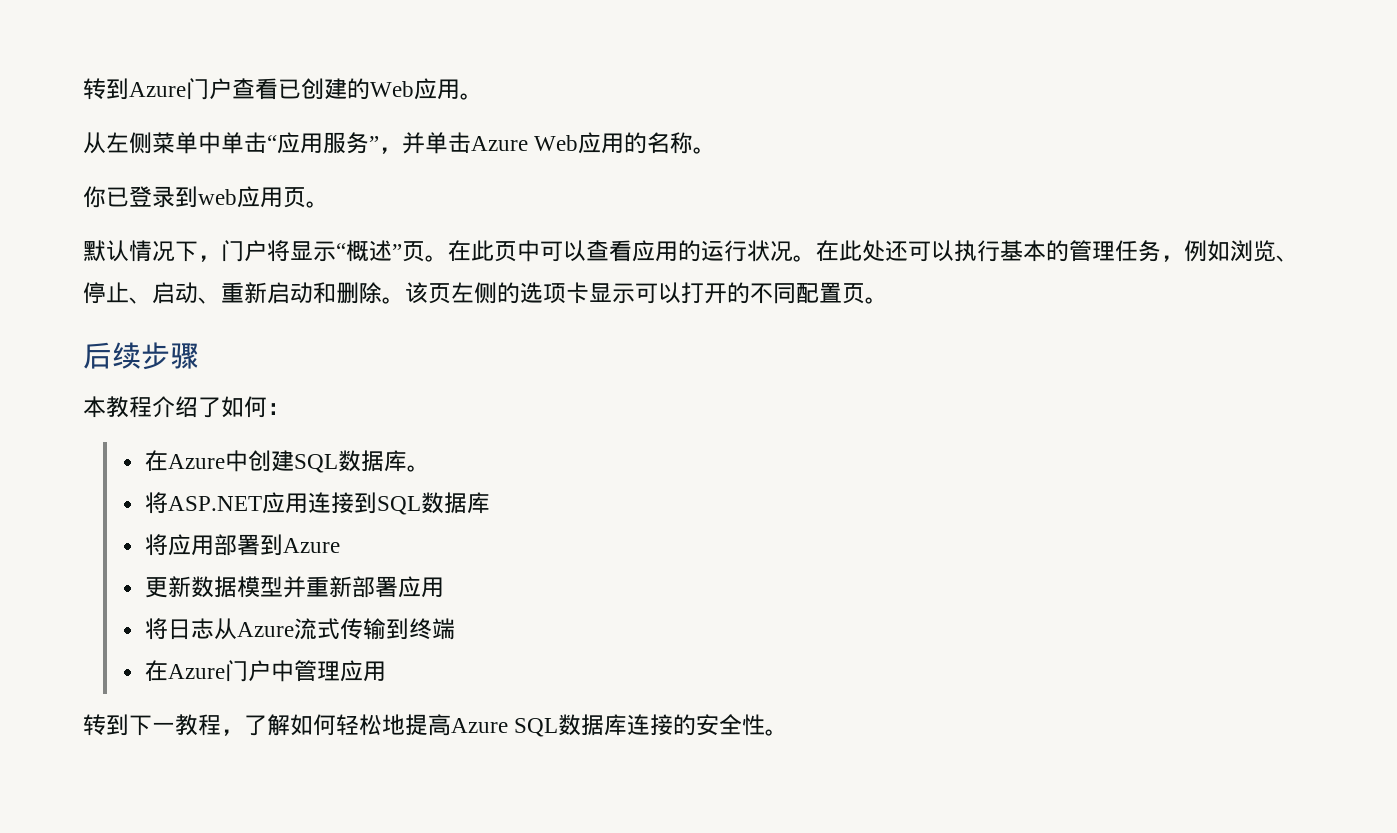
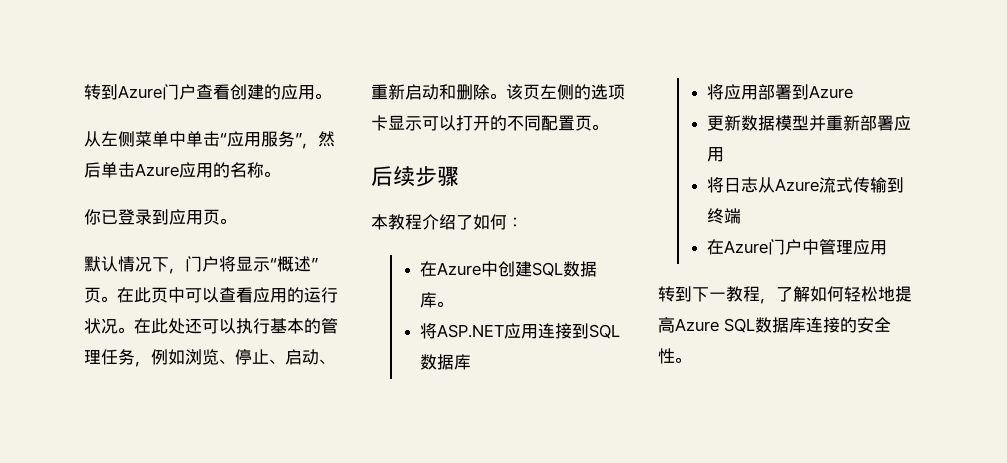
- 转到Azure门户查看已创建的Web应用。
+ 转到Azure门户查看创建的应用。
- 从左侧菜单中单击“应用服务”，并单击Azure Web应用的名称。
+ 从左侧菜单中单击“应用服务”，然后单击Azure应用的名称。
- 你已登录到web应用页。
+ 你已登录到应用页。

